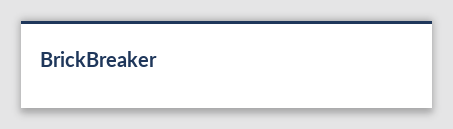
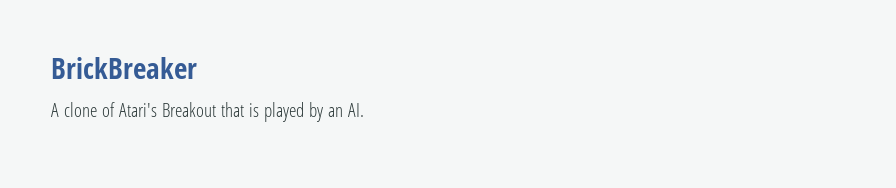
+ A clone of Atari's Breakout that is played by an AI.

